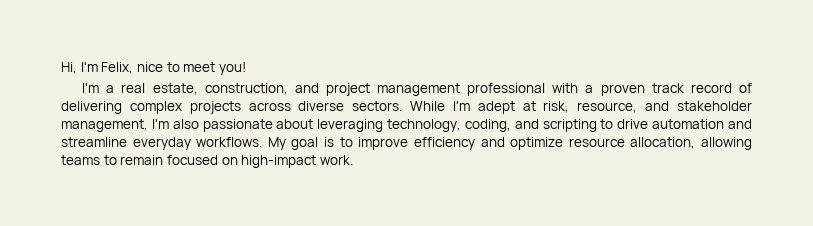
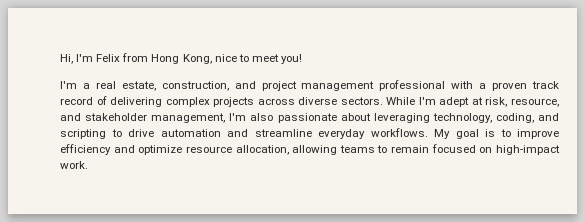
- Hi, I'm Felix, nice to meet you!
+ Hi, I'm Felix from Hong Kong, nice to meet you!

